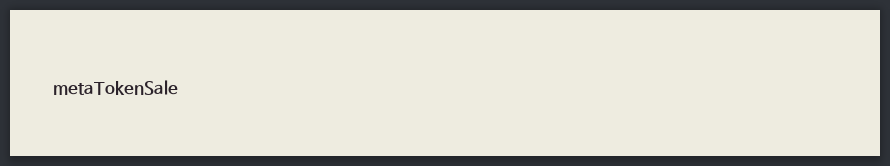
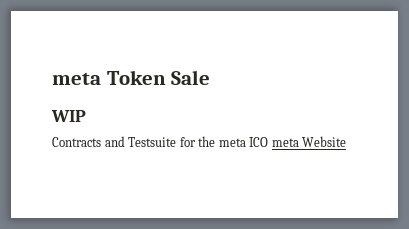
- metaTokenSale
+ meta Token Sale
+ WIP
+ Contracts and Testsuite for the meta ICO meta Website

